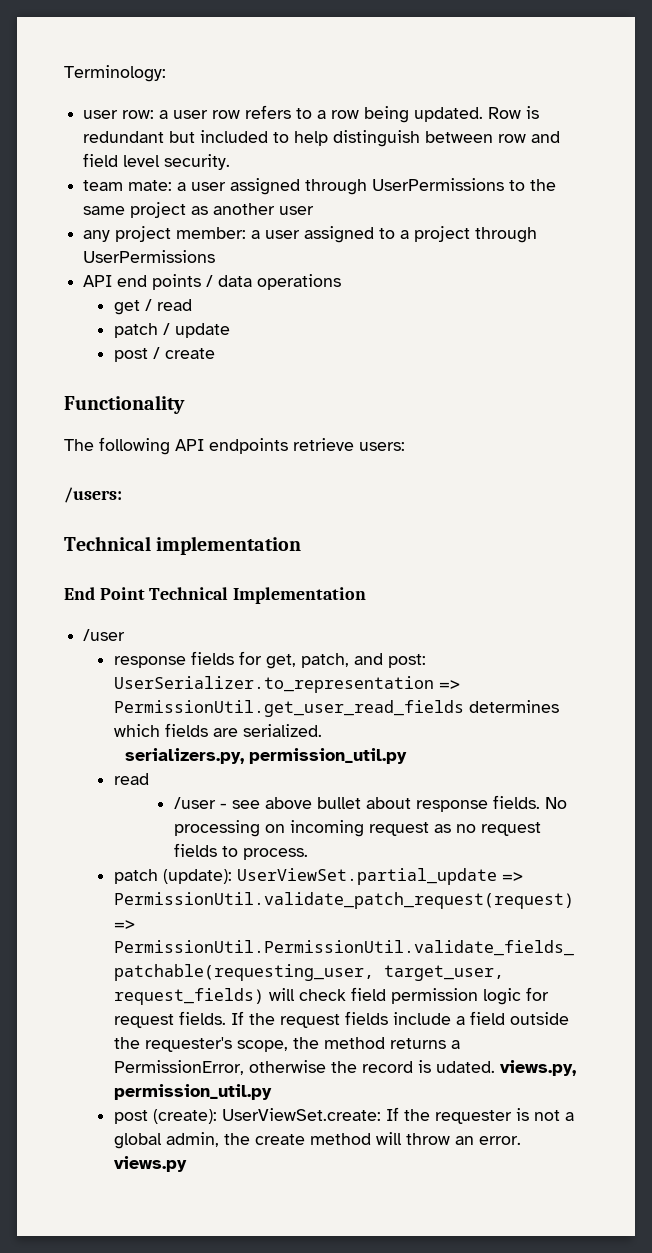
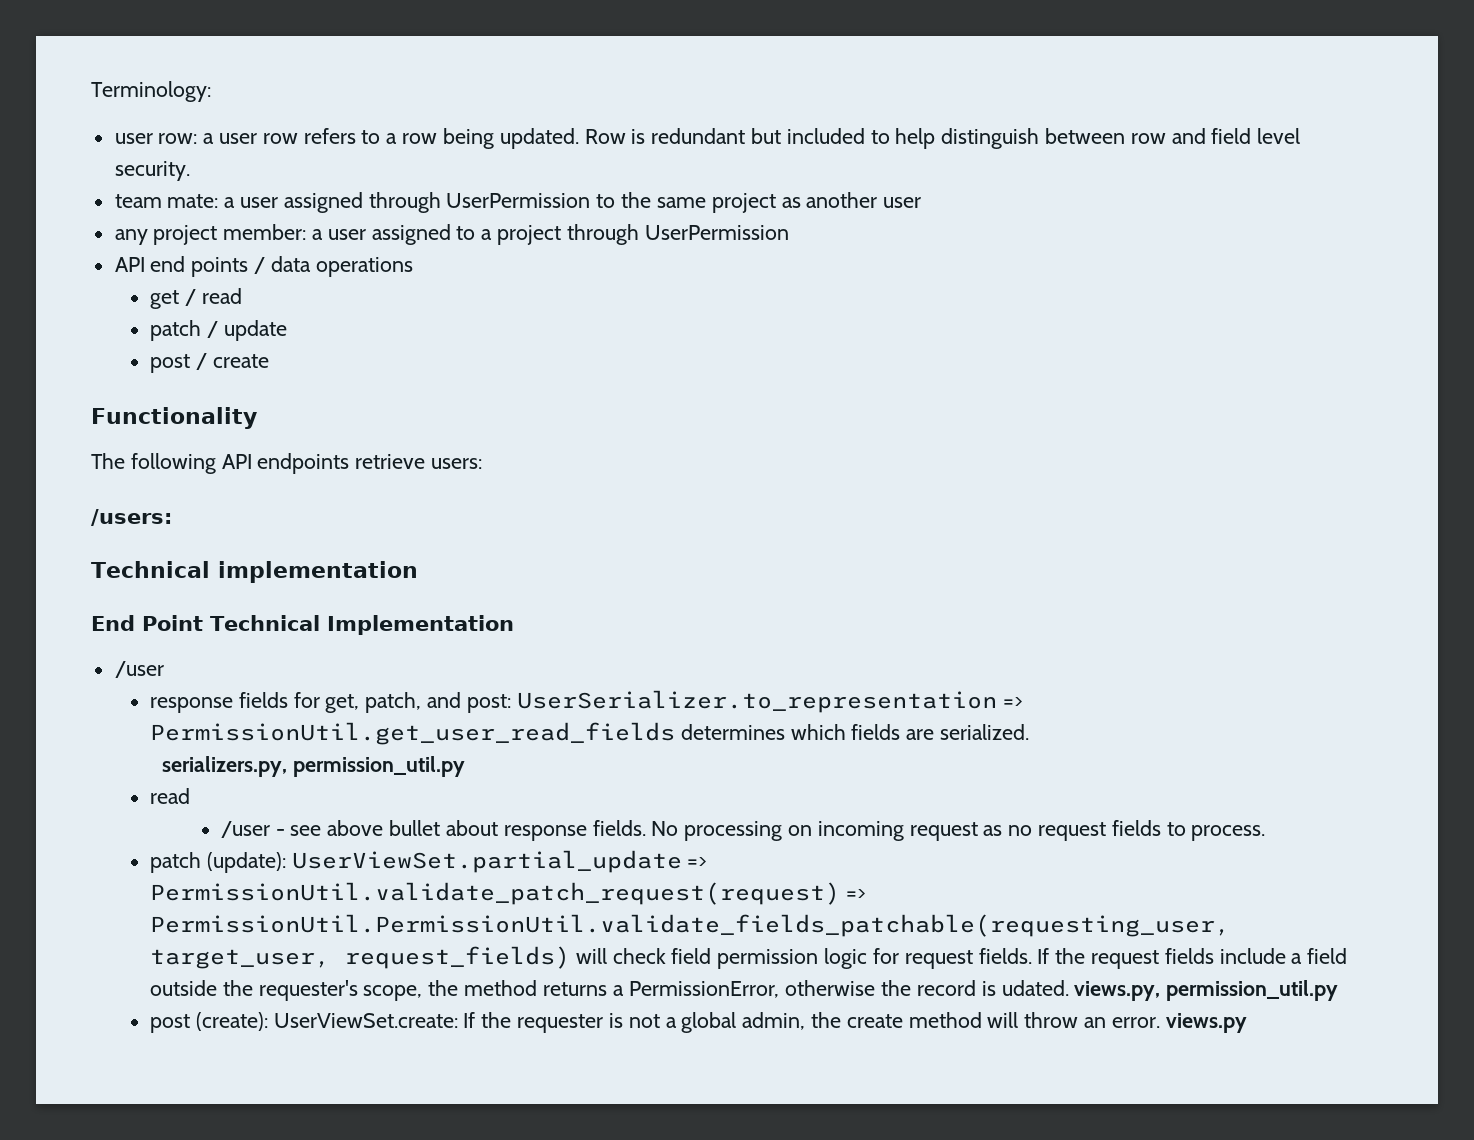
- team mate: a user assigned through UserPermissions to the same project as another user
+ team mate: a user assigned through UserPermission to the same project as another user
- any project member: a user assigned to a project through UserPermissions
+ any project member: a user assigned to a project through UserPermission

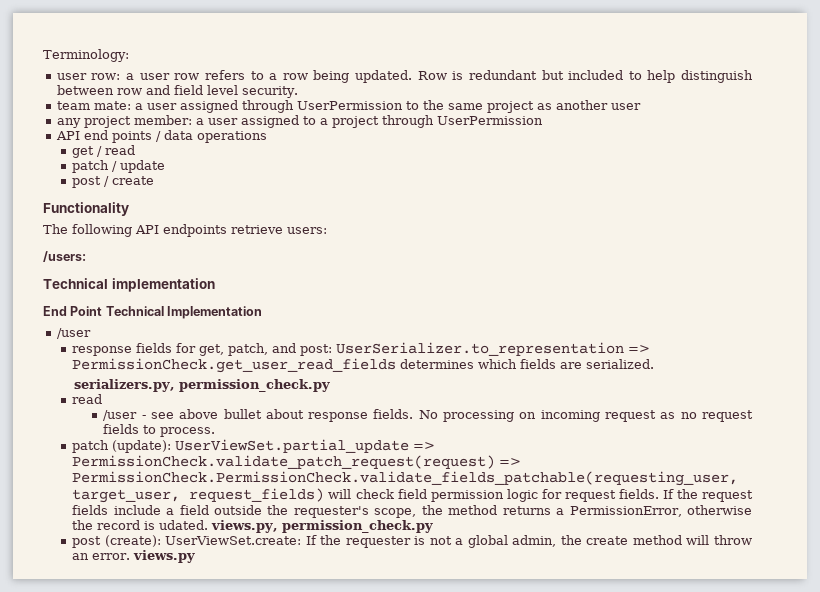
- response fields for get, patch, and post: UserSerializer.to_representation => PermissionUtil.get_user_read_fields determines which fields are serialized.
+ response fields for get, patch, and post: UserSerializer.to_representation => PermissionCheck.get_user_read_fields determines which fields are serialized.
- serializers.py, permission_util.py
+ serializers.py, permission_check.py
- patch (update): UserViewSet.partial_update => PermissionUtil.validate_patch_request(request) => PermissionUtil.PermissionUtil.validate_fields_patchable(requesting_user, target_user, request_fields) will check field permission logic for request fields.
+ patch (update): UserViewSet.partial_update => PermissionCheck.validate_patch_request(request) => PermissionCheck.PermissionCheck.validate_fields_patchable(requesting_user, target_user, request_fields) will check field permission logic for request fields.
- If the request fields include a field outside the requester's scope, the method returns a PermissionError, otherwise the record is udated. views.py, permission_util.py
+ If the request fields include a field outside the requester's scope, the method returns a PermissionError, otherwise the record is udated. views.py, permission_check.py

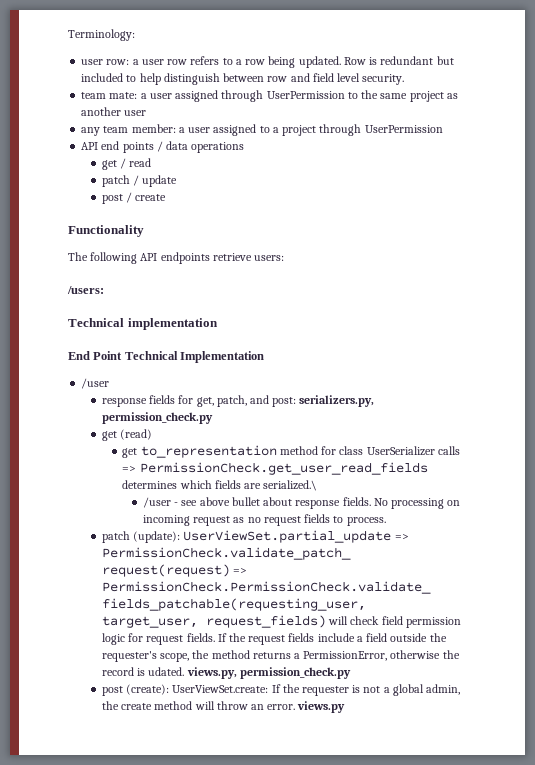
- any project member: a user assigned to a project through UserPermission
+ any team member: a user assigned to a project through UserPermission
- response fields for get, patch, and post: UserSerializer.to_representation => PermissionCheck.get_user_read_fields determines which fields are serialized.
- serializers.py, permission_check.py
- read
+ response fields for get, patch, and post: serializers.py, permission_check.py
+ get (read)
+ get to_representation method for class UserSerializer calls => PermissionCheck.get_user_read_fields determines which fields are serialized.\

